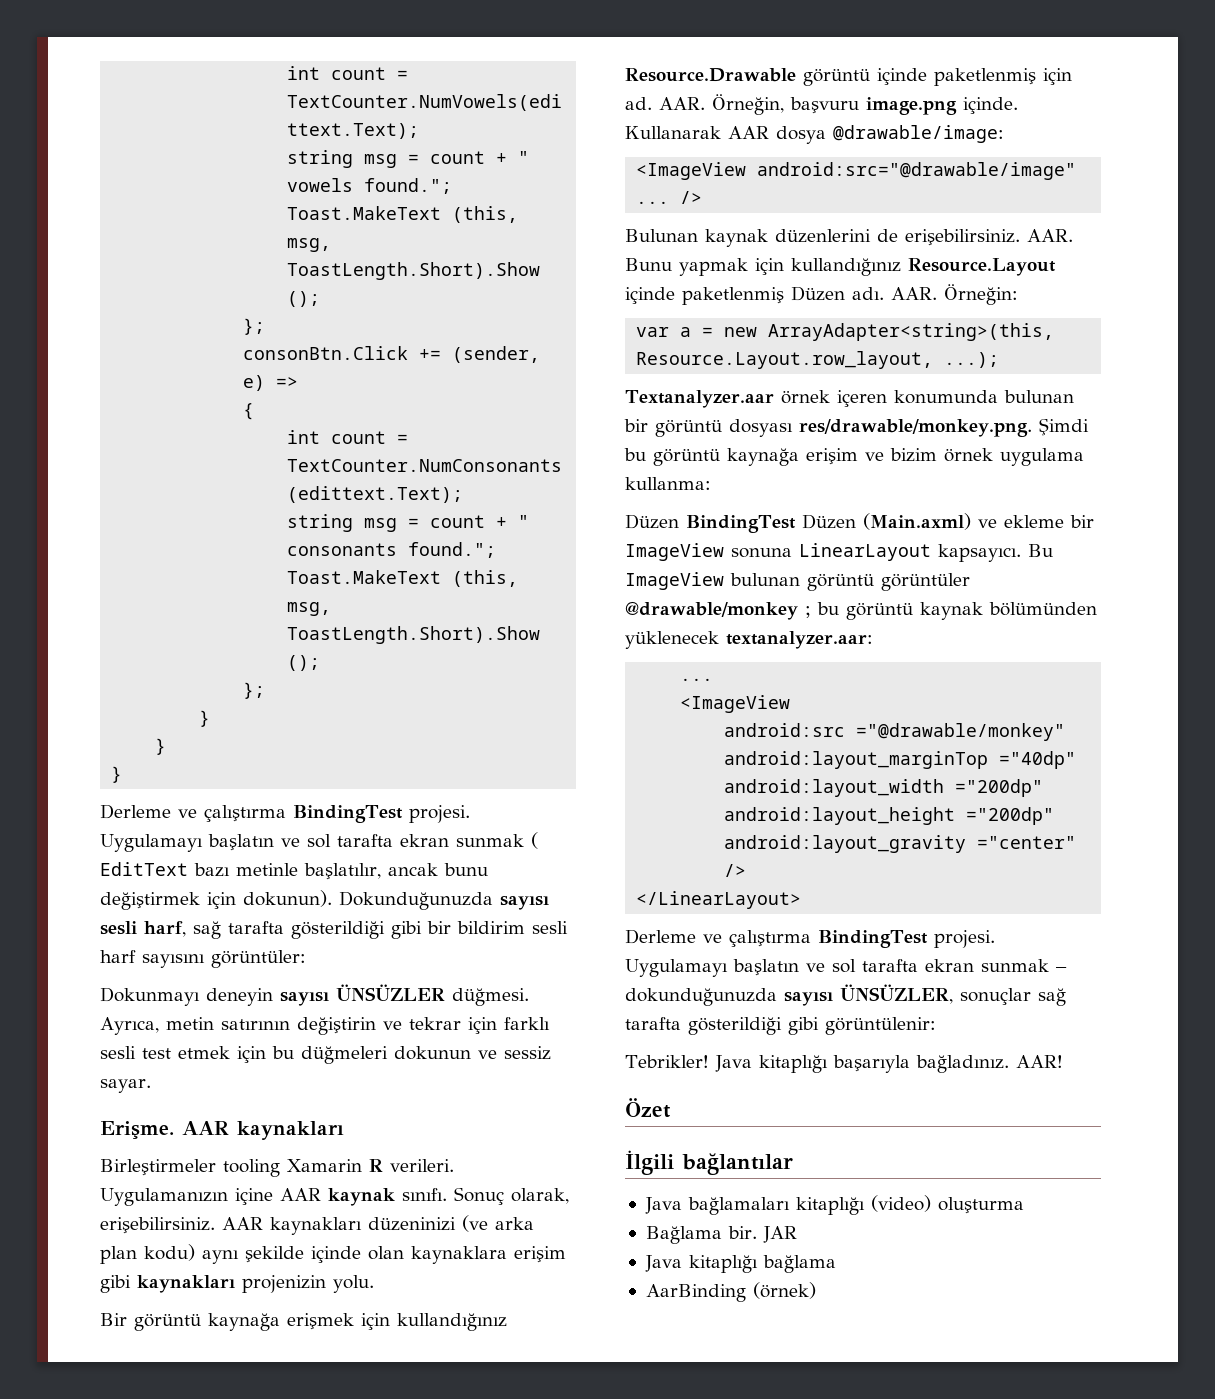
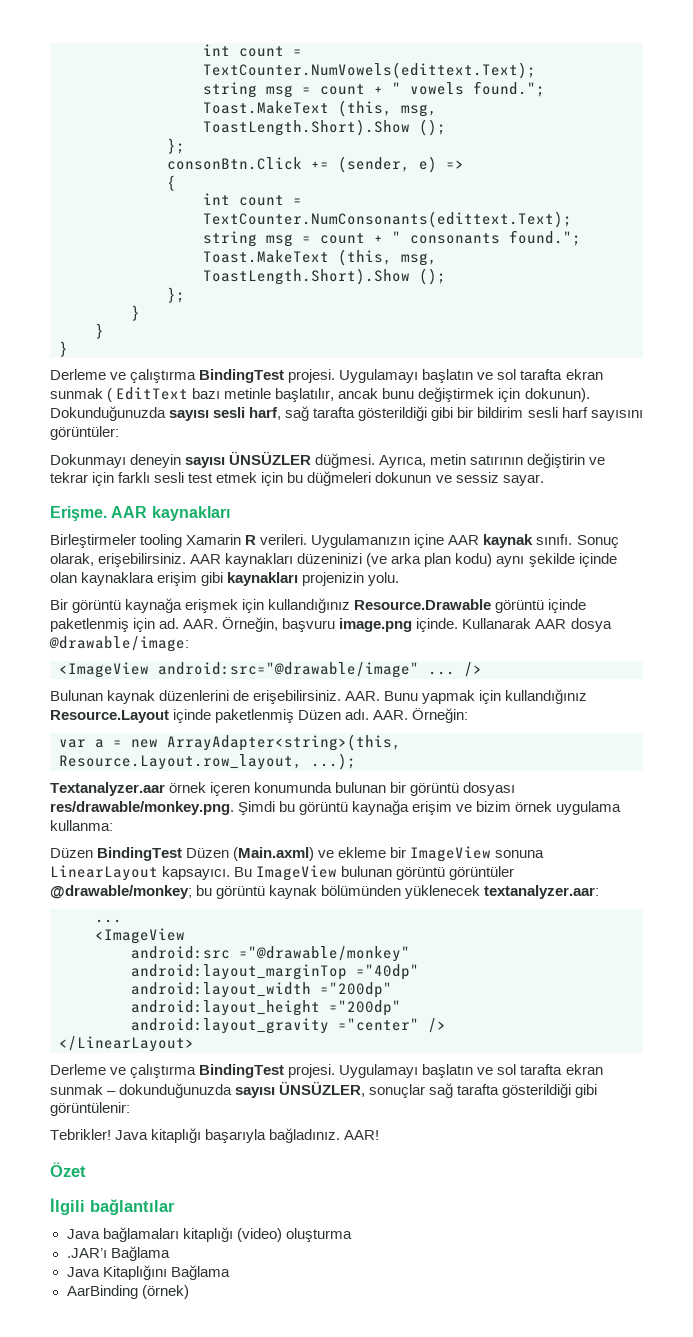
- Bu ImageView bulunan görüntü görüntüler @drawable/monkey ; bu görüntü kaynak bölümünden yüklenecek textanalyzer.aar:
+ Bu ImageView bulunan görüntü görüntüler @drawable/monkey; bu görüntü kaynak bölümünden yüklenecek textanalyzer.aar:
- Bağlama bir. JAR
- Java kitaplığı bağlama
+ .JAR’ı Bağlama
+ Java Kitaplığını Bağlama

